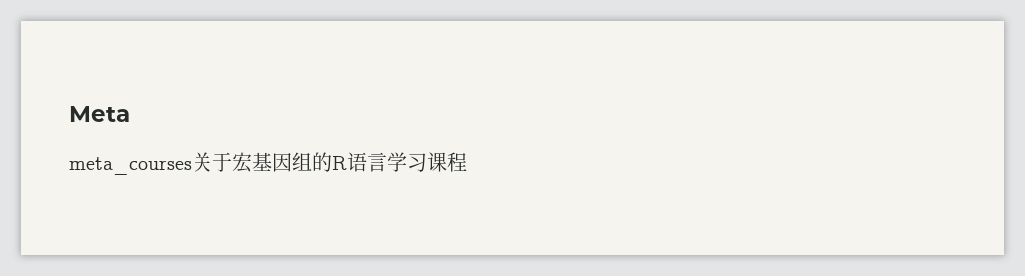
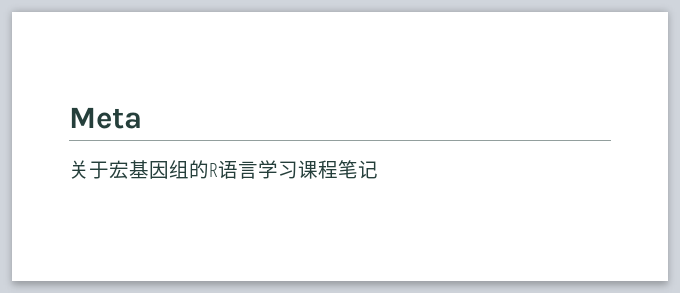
- meta_courses关于宏基因组的R语言学习课程
+ 关于宏基因组的R语言学习课程笔记

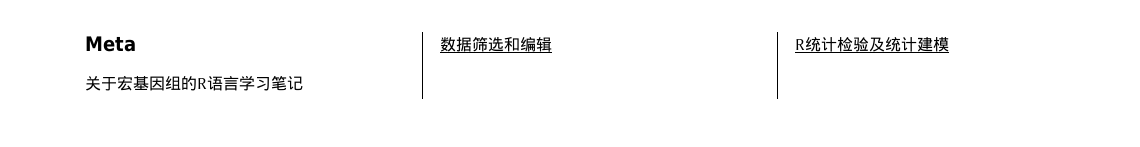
- 关于宏基因组的R语言学习课程笔记
+ 关于宏基因组的R语言学习笔记
+ 数据筛选和编辑
+ R统计检验及统计建模

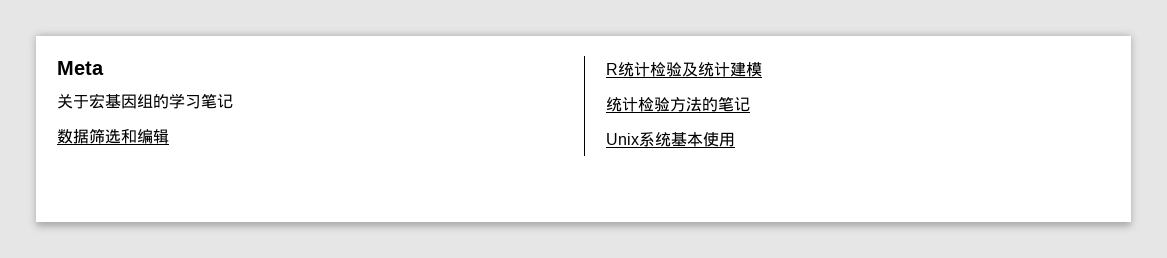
- 关于宏基因组的R语言学习笔记
+ 关于宏基因组的学习笔记
+ 统计检验方法的笔记
+ Unix系统基本使用

